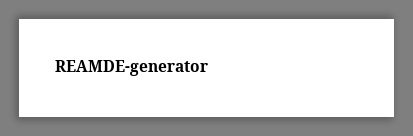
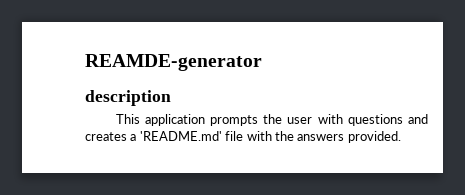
+ description
+ This application prompts the user with questions and creates a 'README.md' file with the answers provided.

